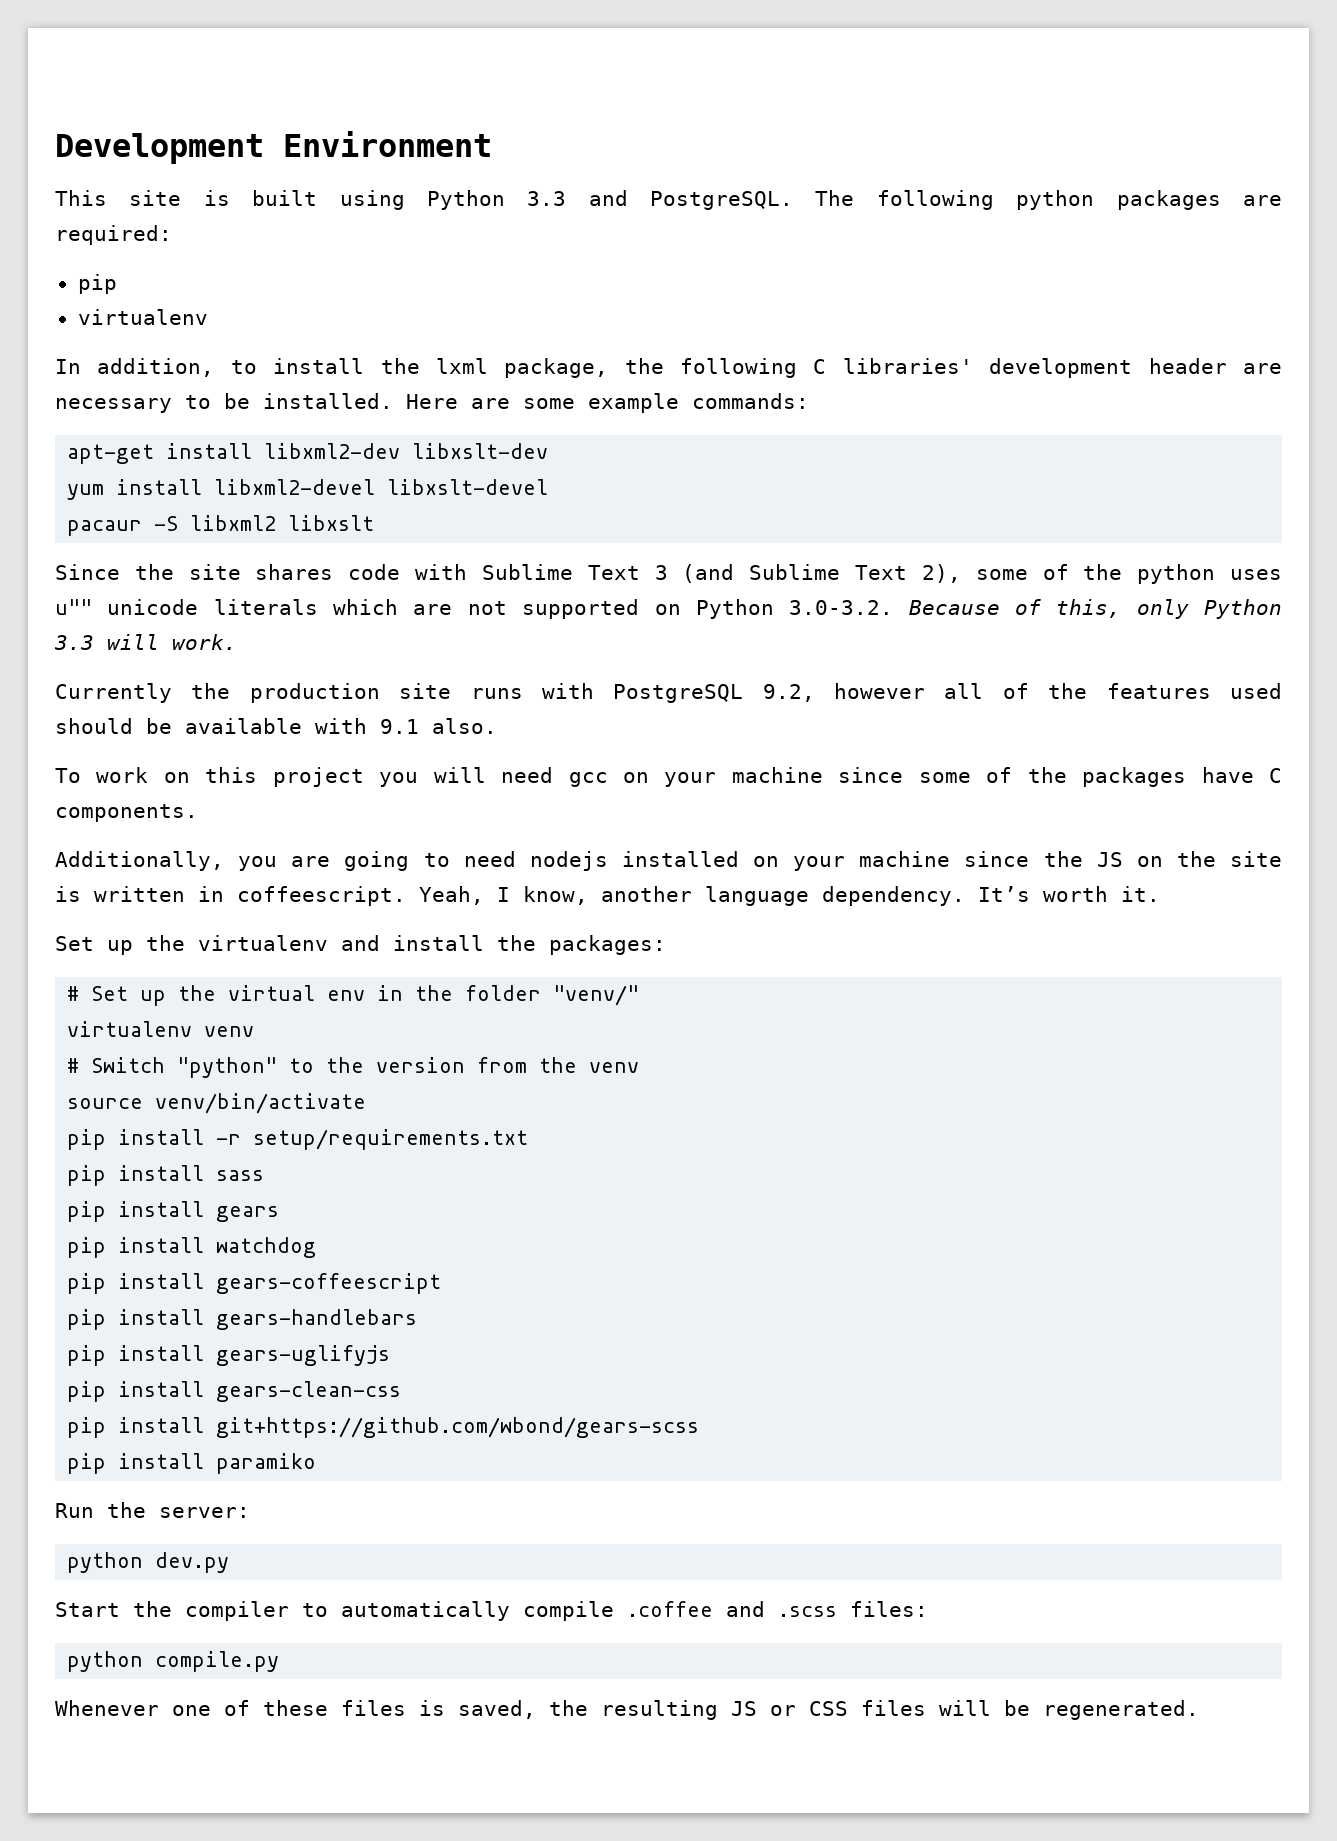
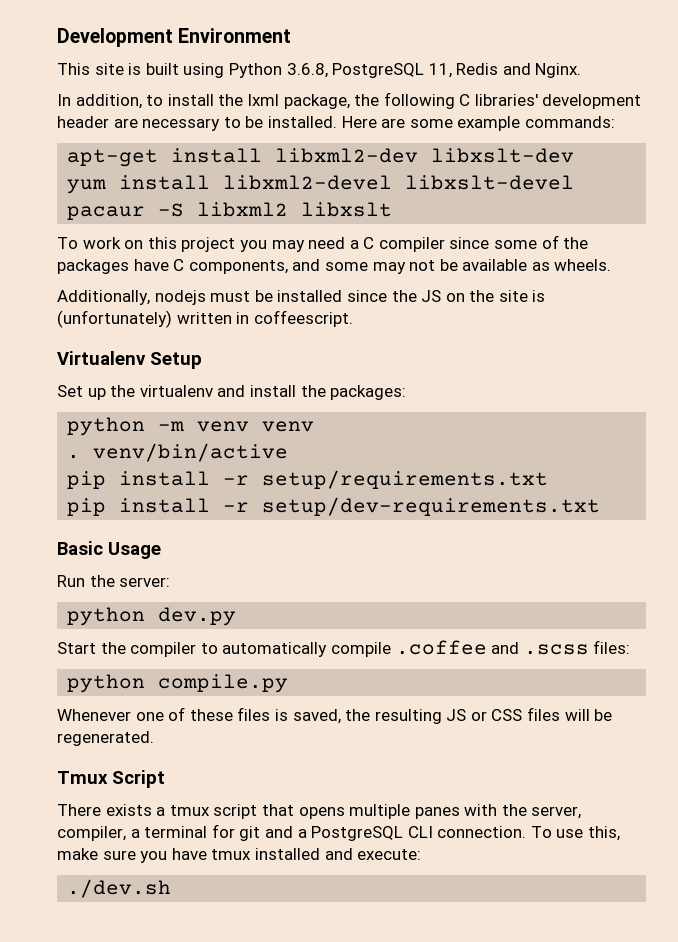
- This site is built using Python 3.3 and PostgreSQL. The following python packages are required:
- pip
- virtualenv
+ This site is built using Python 3.6.8, PostgreSQL 11, Redis and Nginx.
- Since the site shares code with Sublime Text 3 (and Sublime Text 2), some of the python uses u"" unicode literals which are not supported on Python 3.0-3.2. Because of this, only Python 3.3 will work.
- Currently the production site runs with PostgreSQL 9.2, however all of the features used should be available with 9.1 also.
- To work on this project you will need gcc on your machine since some of the packages have C components.
- Additionally, you are going to need nodejs installed on your machine since the JS on the site is written in coffeescript. Yeah, I know, another language dependency. It’s worth it.
+ To work on this project you may need a C compiler since some of the packages have C components, and some may not be available as wheels.
+ Additionally, nodejs must be installed since the JS on the site is (unfortunately) written in coffeescript.
+ Virtualenv Setup
- # Set up the virtual env in the folder "venv/"
- virtualenv venv
- # Switch "python" to the version from the venv
- source venv/bin/activate
+ python -m venv venv
+ . venv/bin/active
- pip install sass
- pip install gears
- pip install watchdog
- pip install gears-coffeescript
- pip install gears-handlebars
- pip install gears-uglifyjs
- pip install gears-clean-css
- pip install git+https://github.com/wbond/gears-scss
- pip install paramiko
+ pip install -r setup/dev-requirements.txt
+ Basic Usage
+ Tmux Script
+ There exists a tmux script that opens multiple panes with the server, compiler, a terminal for git and a PostgreSQL CLI connection. To use this, make sure you have tmux installed and execute:
+ ./dev.sh

